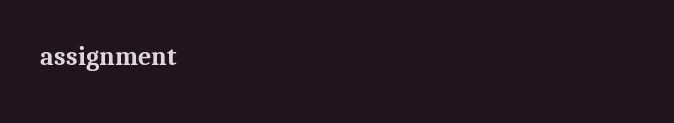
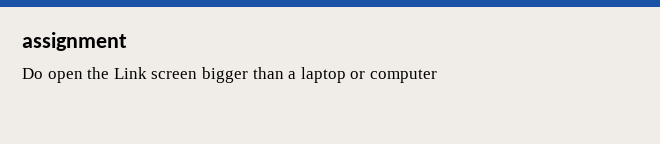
+ Do open the Link screen bigger than a laptop or computer

